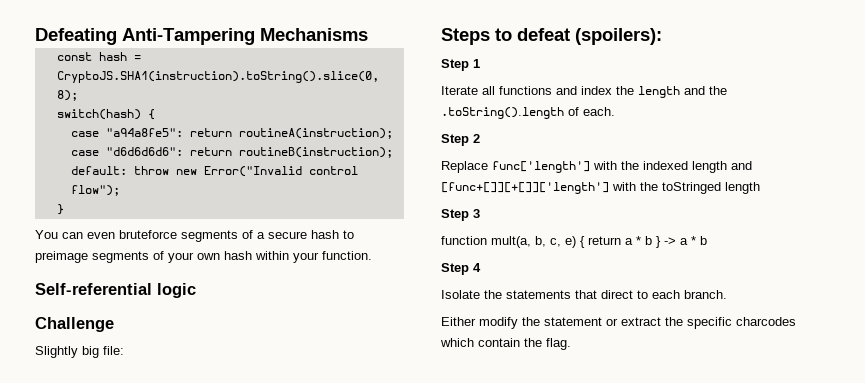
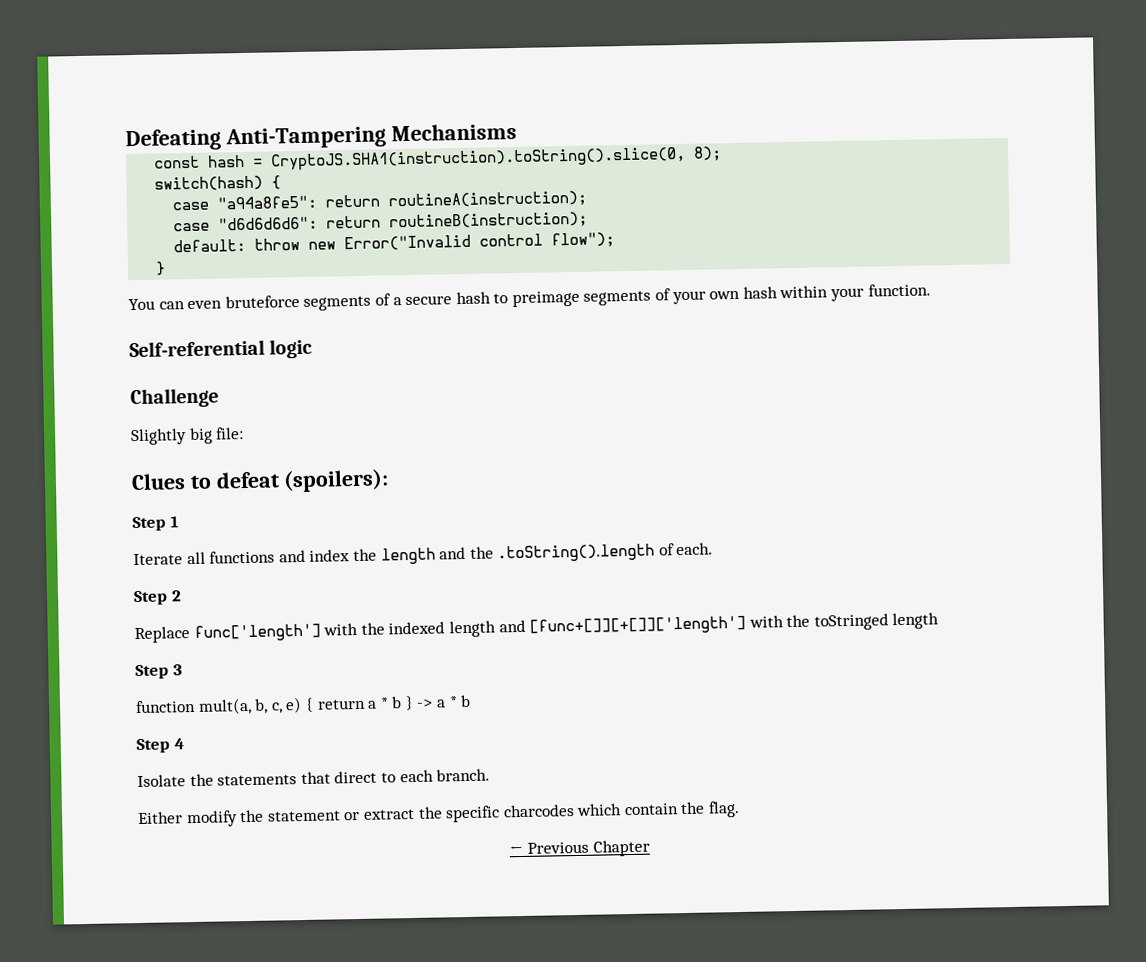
- Steps to defeat (spoilers):
+ Clues to defeat (spoilers):
+ ← Previous Chapter

